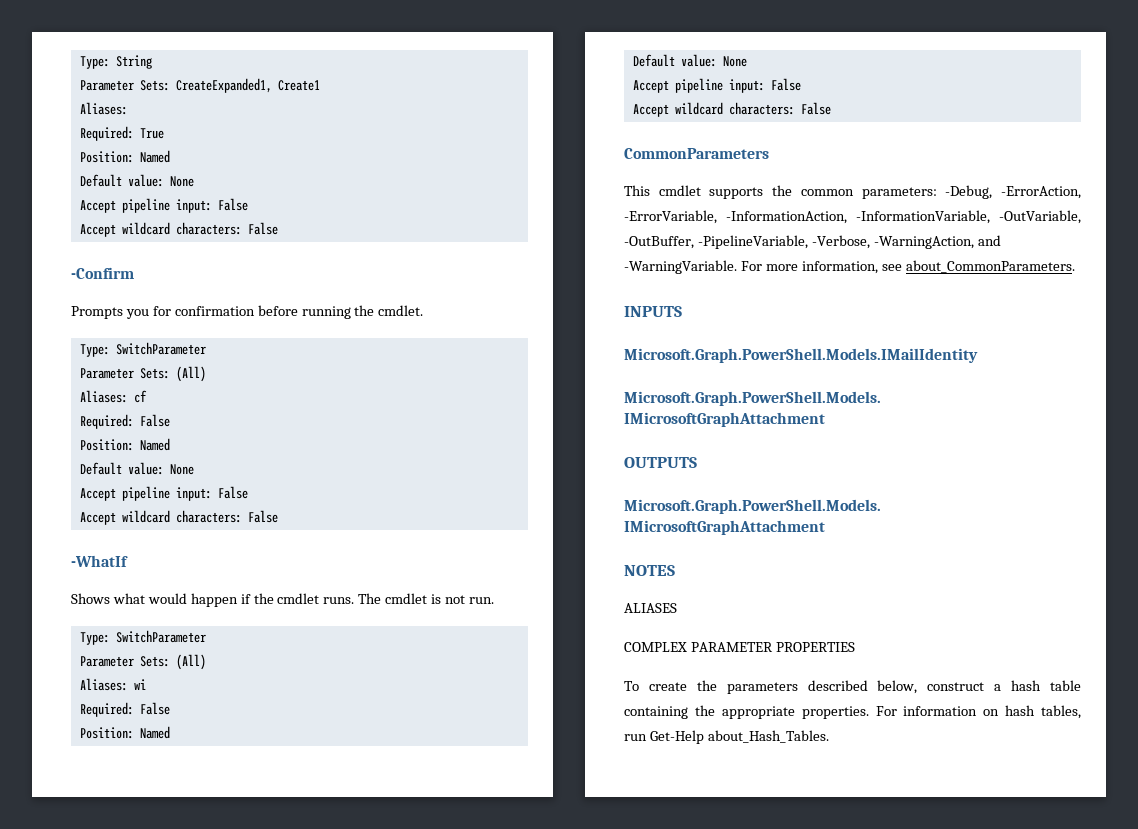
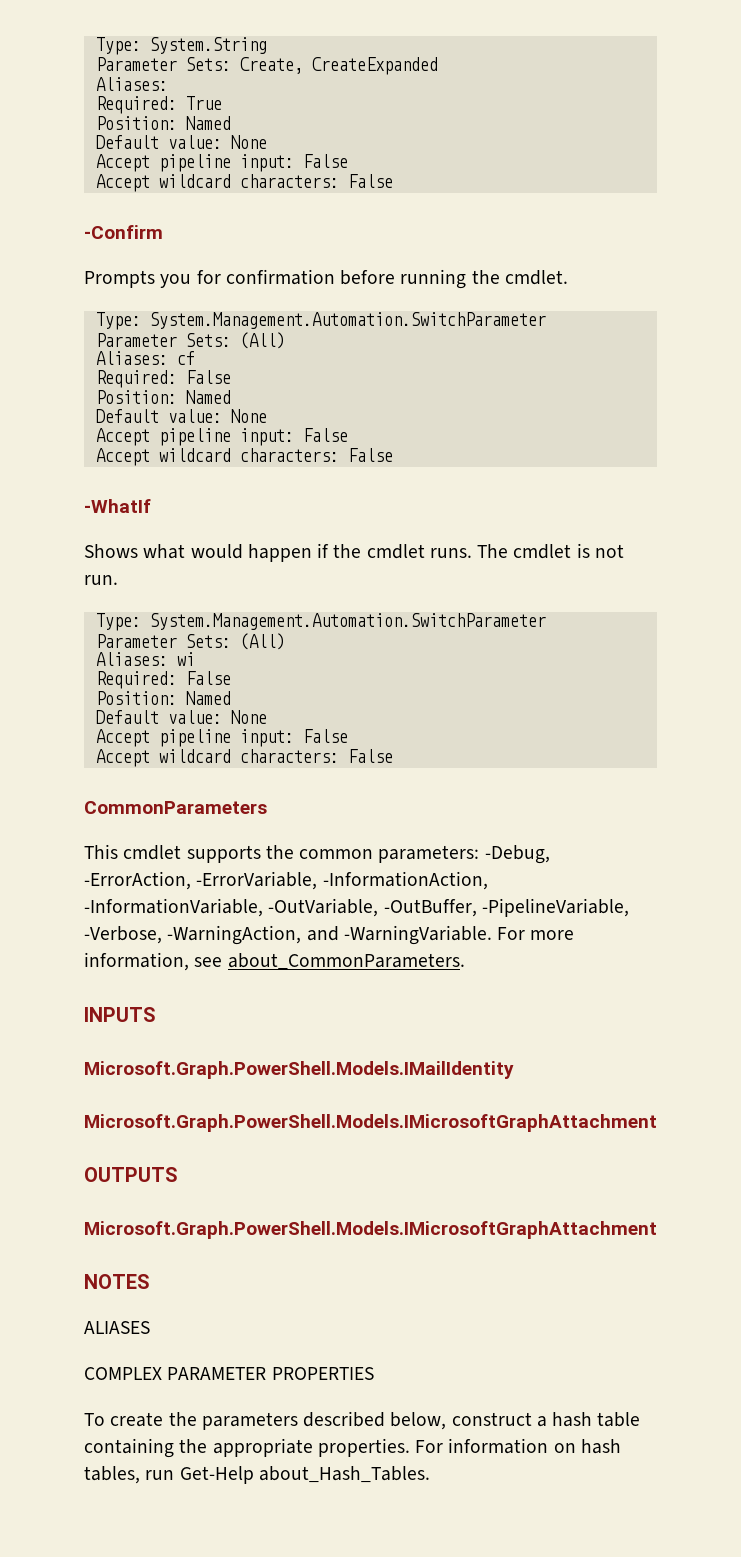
- Type: String
- Parameter Sets: CreateExpanded1, Create1
+ Type: System.String
+ Parameter Sets: Create, CreateExpanded
  Prompts you for confirmation before running the cmdlet.
- Type: SwitchParameter
+ Type: System.Management.Automation.SwitchParameter
  The cmdlet is not run.
- Type: SwitchParameter
+ Type: System.Management.Automation.SwitchParameter

